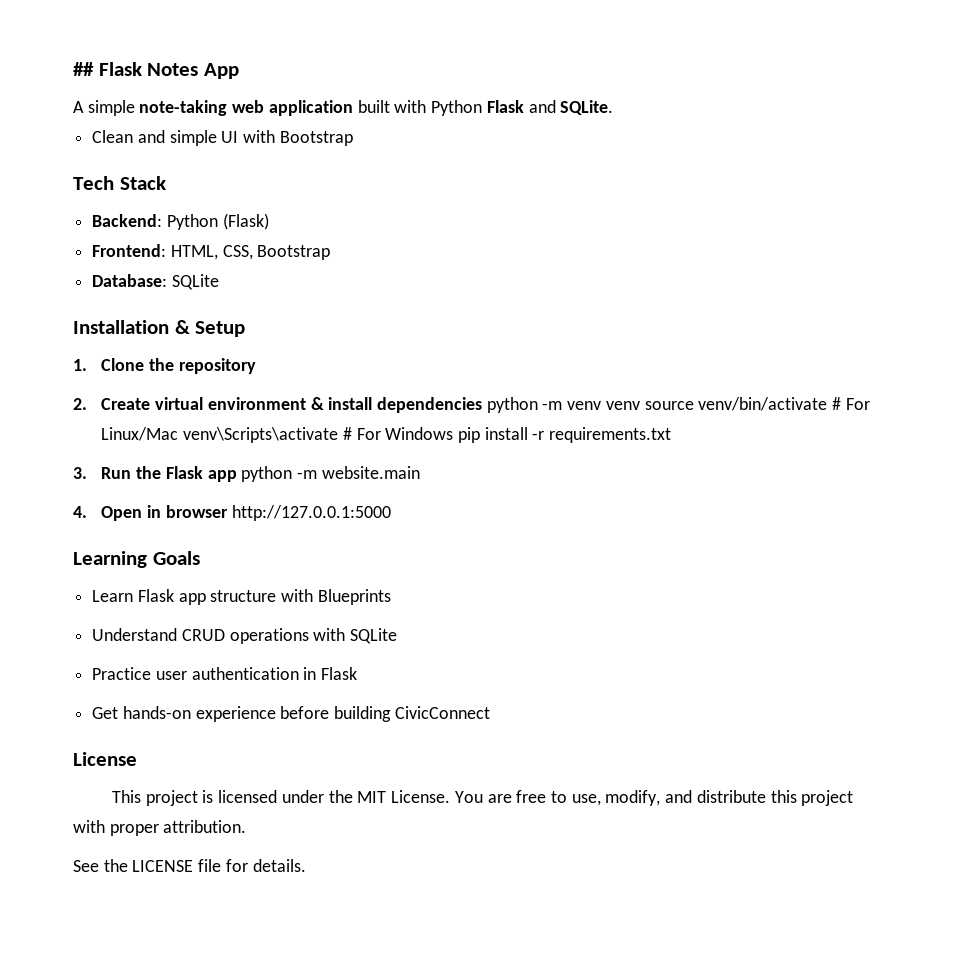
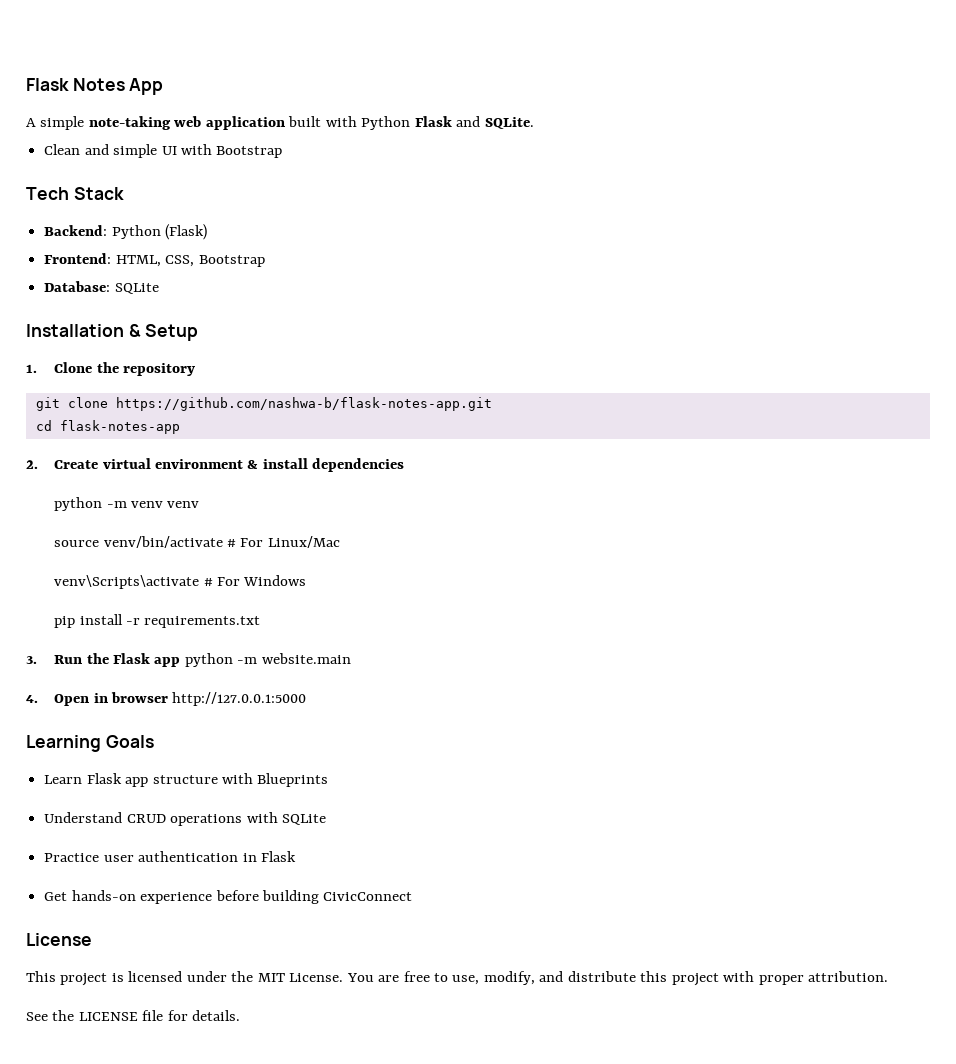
- ## Flask Notes App
+ Flask Notes App
+ git clone https://github.com/nashwa-b/flask-notes-app.git
+ cd flask-notes-app
- 2. Create virtual environment & install dependencies python -m venv venv source venv/bin/activate # For Linux/Mac venv\Scripts\activate # For Windows pip install -r requirements.txt
+ 2. Create virtual environment & install dependencies
+ python -m venv venv
+ source venv/bin/activate # For Linux/Mac
+ venv\Scripts\activate # For Windows
+ pip install -r requirements.txt

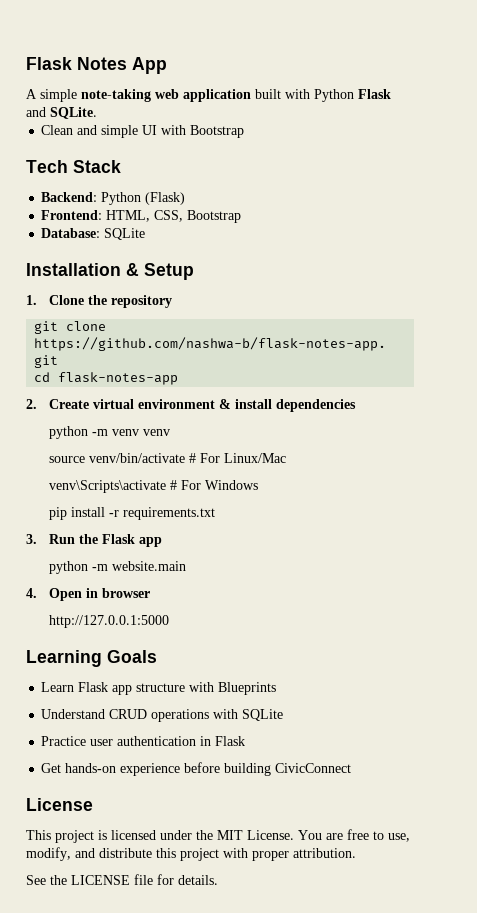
- 3. Run the Flask app python -m website.main
+ 3. Run the Flask app
+ python -m website.main
- 4. Open in browser http://127.0.0.1:5000
+ 4. Open in browser
+ http://127.0.0.1:5000

